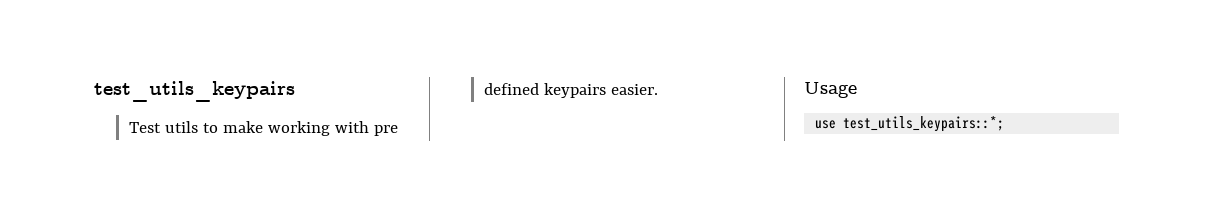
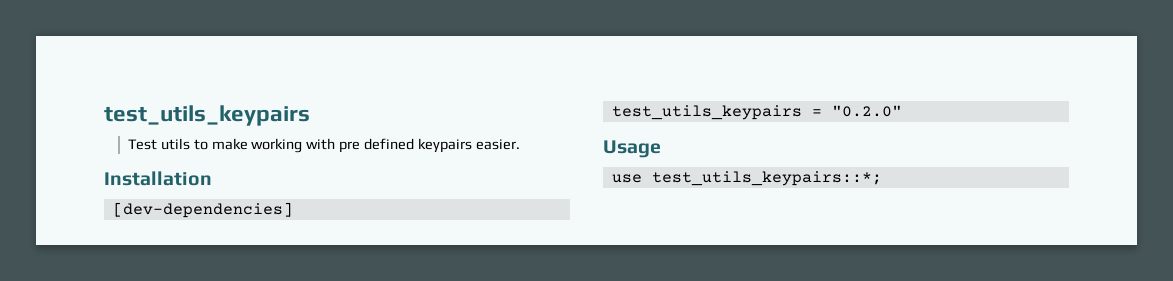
+ Installation
+ [dev-dependencies]
+ test_utils_keypairs = "0.2.0"

